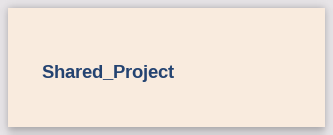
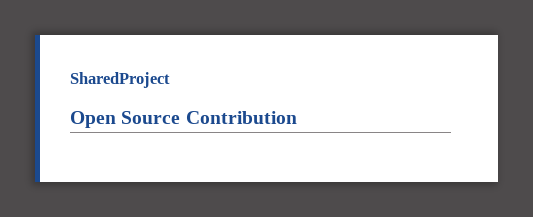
- Shared_Project
+ SharedProject
+ Open Source Contribution

